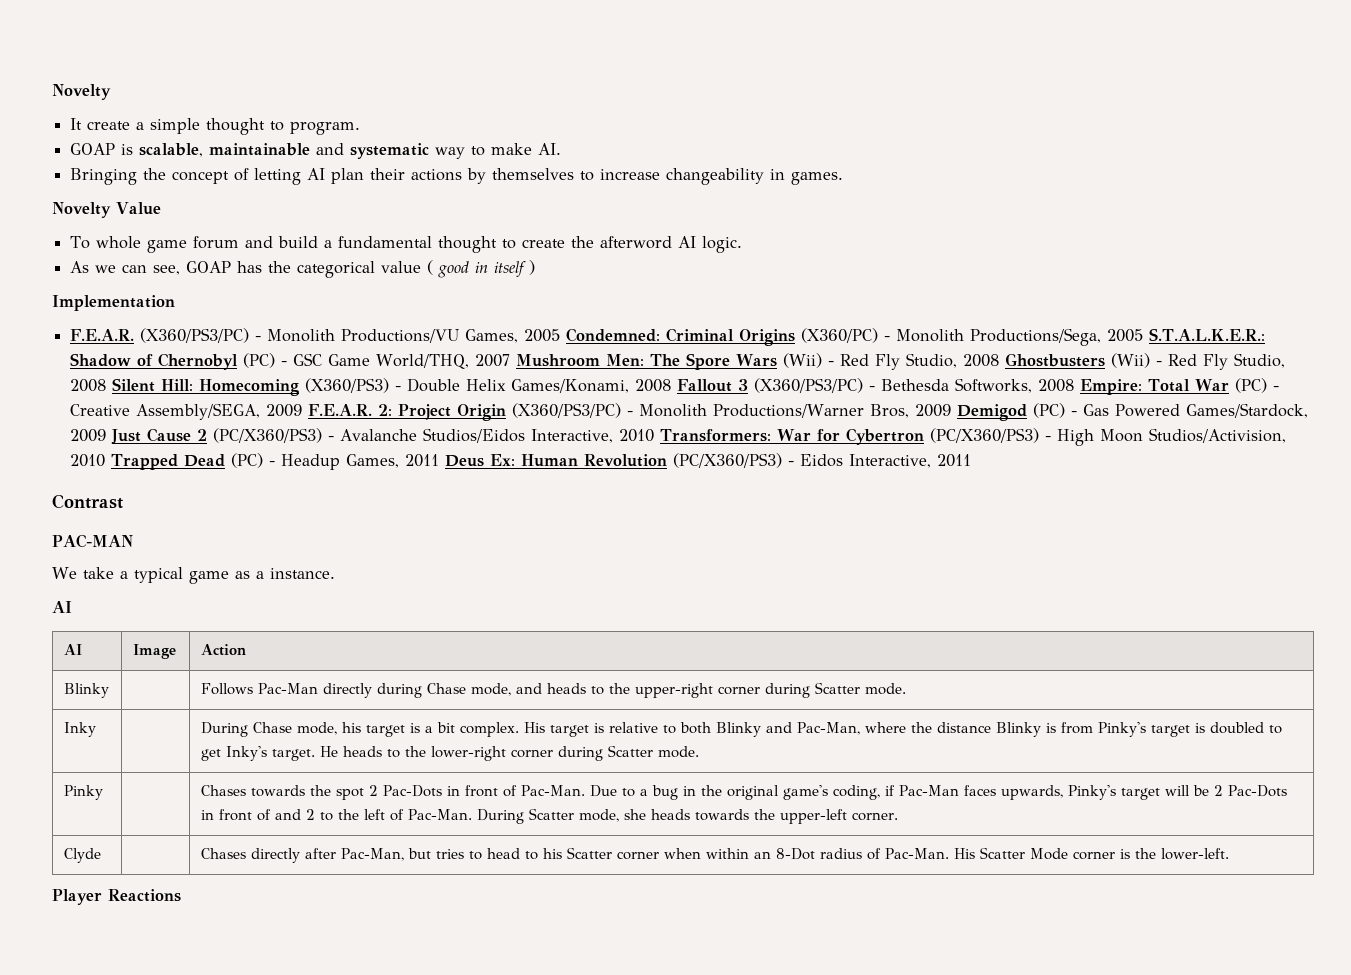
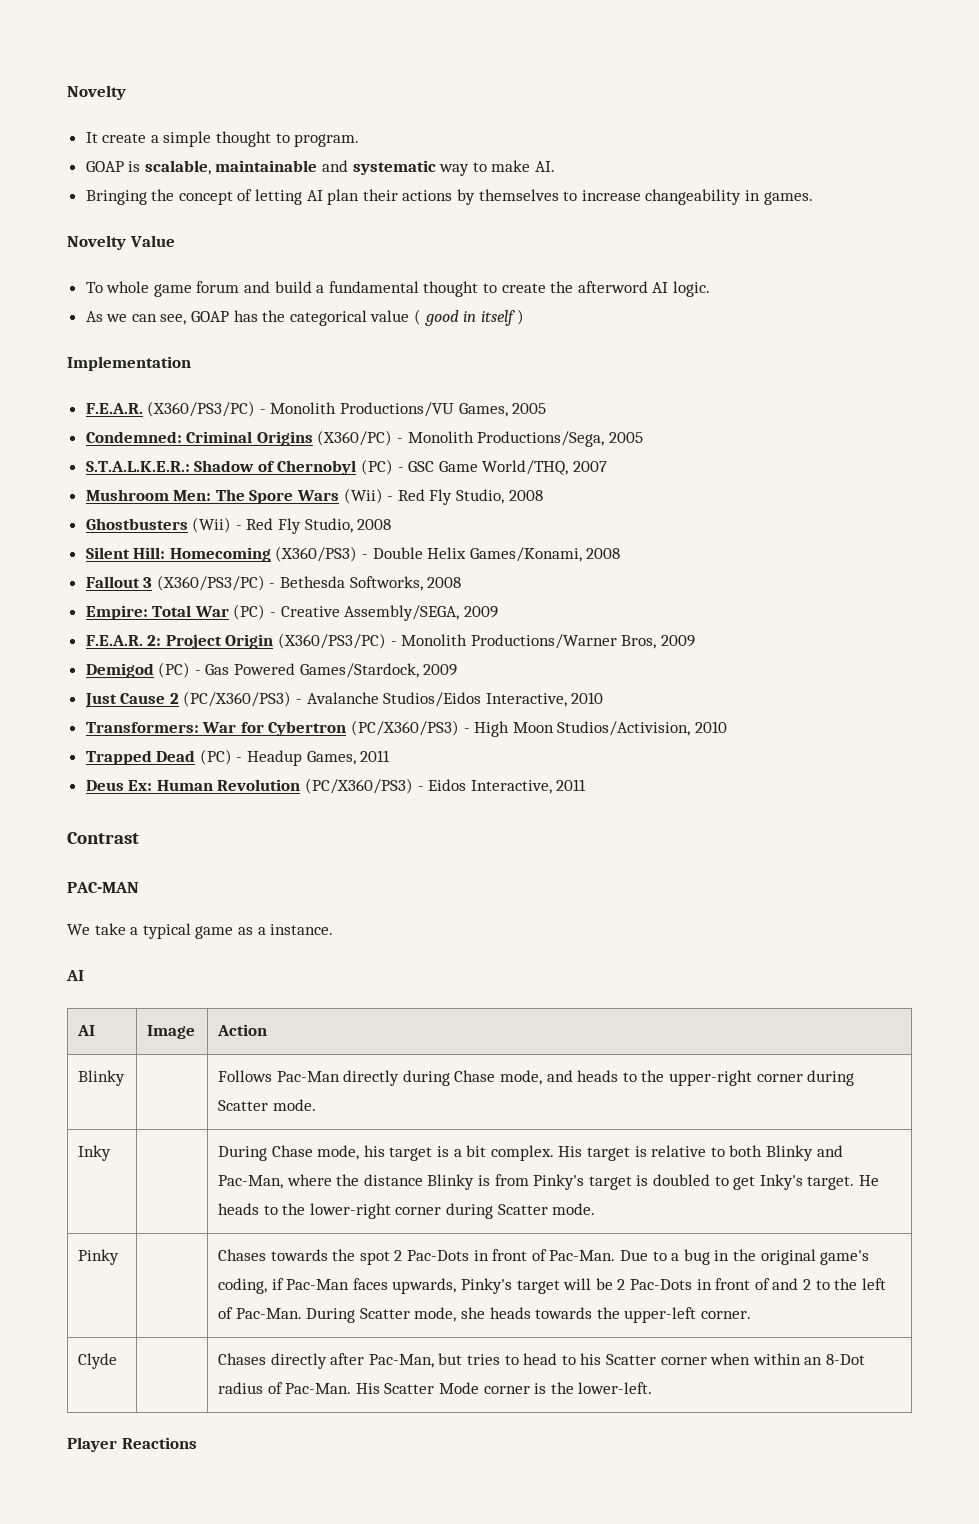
- F.E.A.R. (X360/PS3/PC) - Monolith Productions/VU Games, 2005 Condemned:
+ F.E.A.R. (X360/PS3/PC) - Monolith Productions/VU Games, 2005
+ Condemned:
- Criminal Origins (X360/PC) - Monolith Productions/Sega, 2005 S.T.A.L.K.E.R.:
+ Criminal Origins (X360/PC) - Monolith Productions/Sega, 2005
+ S.T.A.L.K.E.R.:
- Shadow of Chernobyl (PC) - GSC Game World/THQ, 2007 Mushroom Men:
+ Shadow of Chernobyl (PC) - GSC Game World/THQ, 2007
+ Mushroom Men:
- The Spore Wars (Wii) - Red Fly Studio, 2008 Ghostbusters (Wii) - Red Fly Studio, 2008 Silent Hill:
+ The Spore Wars (Wii) - Red Fly Studio, 2008
+ Ghostbusters (Wii) - Red Fly Studio, 2008
+ Silent Hill:
- Homecoming (X360/PS3) - Double Helix Games/Konami, 2008 Fallout 3 (X360/PS3/PC) - Bethesda Softworks, 2008 Empire:
+ Homecoming (X360/PS3) - Double Helix Games/Konami, 2008
+ Fallout 3 (X360/PS3/PC) - Bethesda Softworks, 2008
+ Empire:
- Total War (PC) - Creative Assembly/SEGA, 2009 F.E.A.R. 2:
+ Total War (PC) - Creative Assembly/SEGA, 2009
+ F.E.A.R. 2:
- Project Origin (X360/PS3/PC) - Monolith Productions/Warner Bros, 2009 Demigod (PC) - Gas Powered Games/Stardock, 2009 Just Cause 2 (PC/X360/PS3) - Avalanche Studios/Eidos Interactive, 2010 Transformers:
+ Project Origin (X360/PS3/PC) - Monolith Productions/Warner Bros, 2009
+ Demigod (PC) - Gas Powered Games/Stardock, 2009
+ Just Cause 2 (PC/X360/PS3) - Avalanche Studios/Eidos Interactive, 2010
+ Transformers:
- War for Cybertron (PC/X360/PS3) - High Moon Studios/Activision, 2010 Trapped Dead (PC) - Headup Games, 2011 Deus Ex:
+ War for Cybertron (PC/X360/PS3) - High Moon Studios/Activision, 2010
+ Trapped Dead (PC) - Headup Games, 2011
+ Deus Ex:

